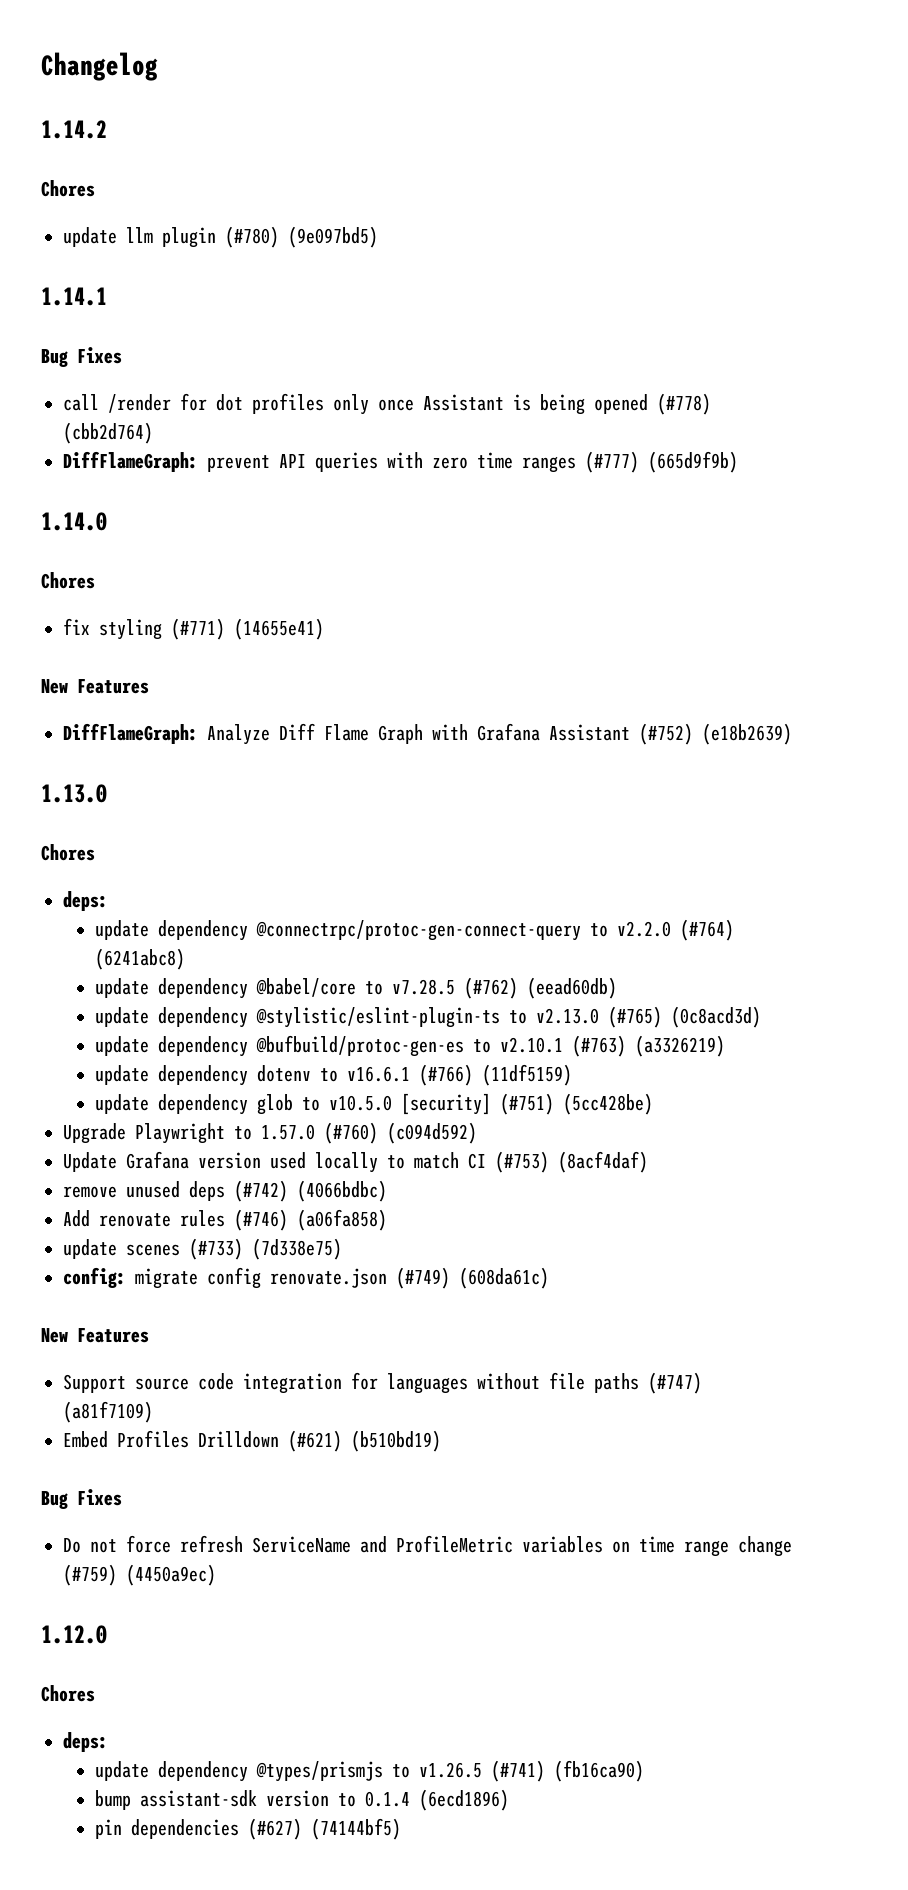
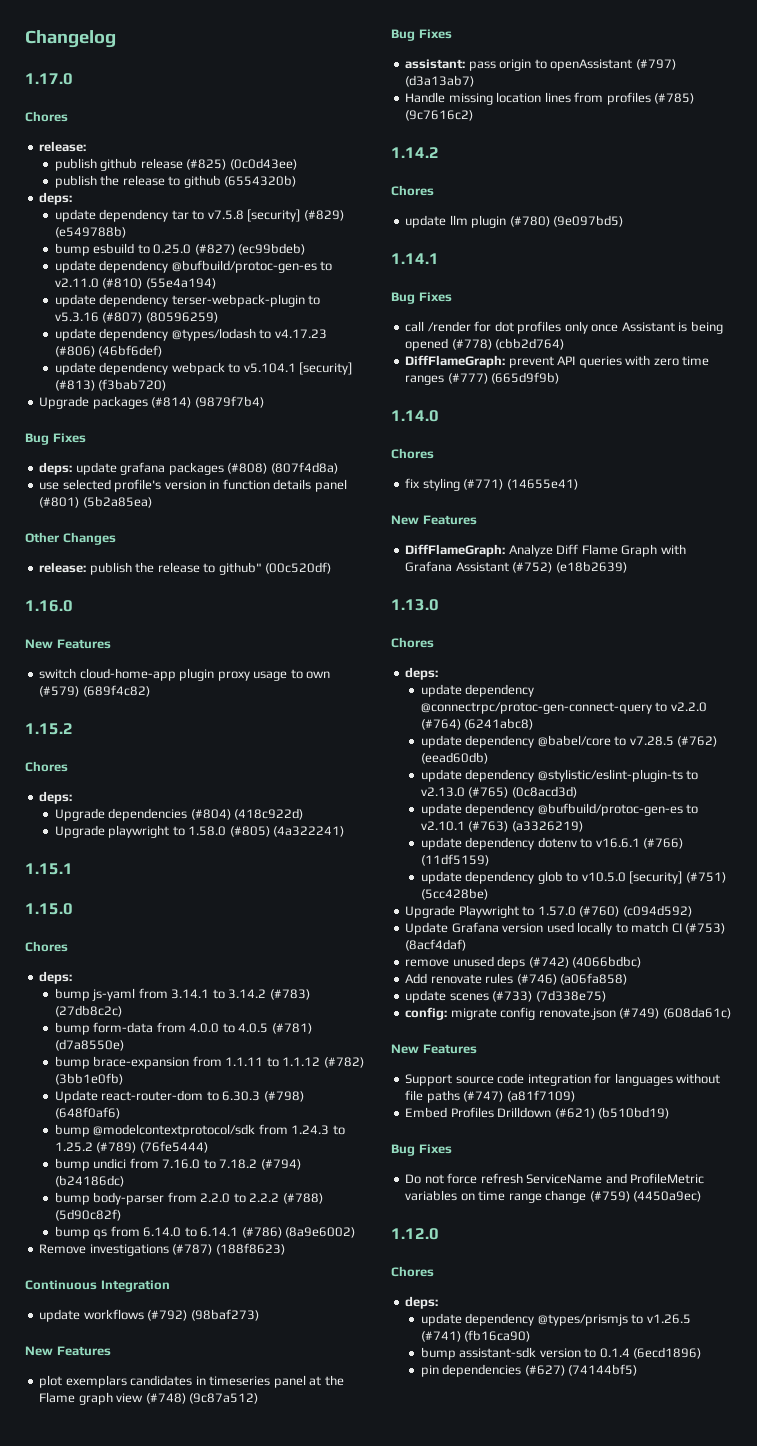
+ 1.17.0
+ Chores
+ release:
+ publish github release (#825) (0c0d43ee)
+ publish the release to github (6554320b)
+ deps:
+ update dependency tar to v7.5.8 [security] (#829) (e549788b)
+ bump esbuild to 0.25.0 (#827) (ec99bdeb)
+ update dependency @bufbuild/protoc-gen-es to v2.11.0 (#810) (55e4a194)
+ update dependency terser-webpack-plugin to v5.3.16 (#807) (80596259)
+ update dependency @types/lodash to v4.17.23 (#806) (46bf6def)
+ update dependency webpack to v5.104.1 [security] (#813) (f3bab720)
+ Upgrade packages (#814) (9879f7b4)
+ Bug Fixes
+ deps: update grafana packages (#808) (807f4d8a)
+ use selected profile's version in function details panel (#801) (5b2a85ea)
+ Other Changes
+ release: publish the release to github" (00c520df)
+ 1.16.0
+ New Features
+ switch cloud-home-app plugin proxy usage to own (#579) (689f4c82)
+ 1.15.2
+ Chores
+ deps:
+ Upgrade dependencies (#804) (418c922d)
+ Upgrade playwright to 1.58.0 (#805) (4a322241)
+ 1.15.1
+ 1.15.0
+ Chores
+ deps:
+ bump js-yaml from 3.14.1 to 3.14.2 (#783) (27db8c2c)
+ bump form-data from 4.0.0 to 4.0.5 (#781) (d7a8550e)
+ bump brace-expansion from 1.1.11 to 1.1.12 (#782) (3bb1e0fb)
+ Update react-router-dom to 6.30.3 (#798) (648f0af6)
+ bump @modelcontextprotocol/sdk from 1.24.3 to 1.25.2 (#789) (76fe5444)
+ bump undici from 7.16.0 to 7.18.2 (#794) (b24186dc)
+ bump body-parser from 2.2.0 to 2.2.2 (#788) (5d90c82f)
+ bump qs from 6.14.0 to 6.14.1 (#786) (8a9e6002)
+ Remove investigations (#787) (188f8623)
+ Continuous Integration
+ update workflows (#792) (98baf273)
+ New Features
+ plot exemplars candidates in timeseries panel at the Flame graph view (#748) (9c87a512)
+ Bug Fixes
+ assistant: pass origin to openAssistant (#797) (d3a13ab7)
+ Handle missing location lines from profiles (#785) (9c7616c2)

